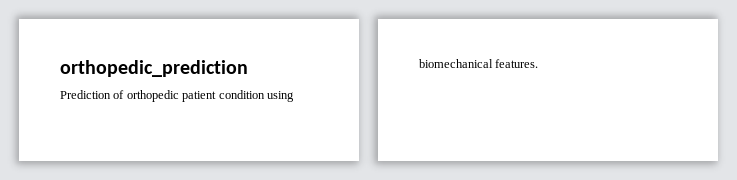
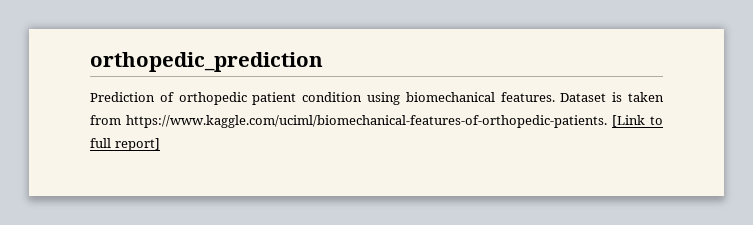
+ Dataset is taken from https://www.kaggle.com/uciml/biomechanical-features-of-orthopedic-patients. [Link to full report]

